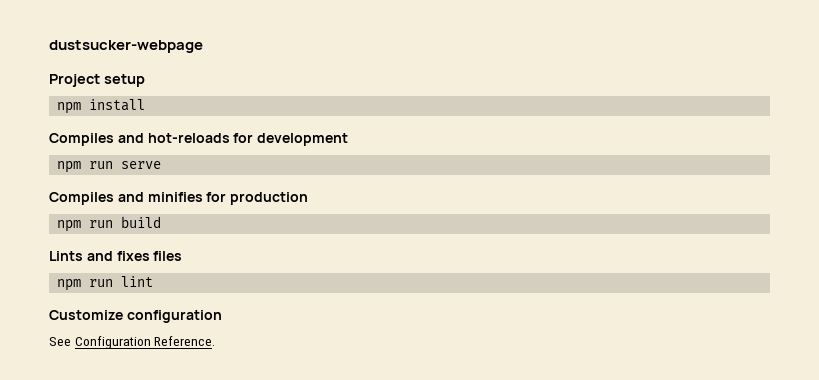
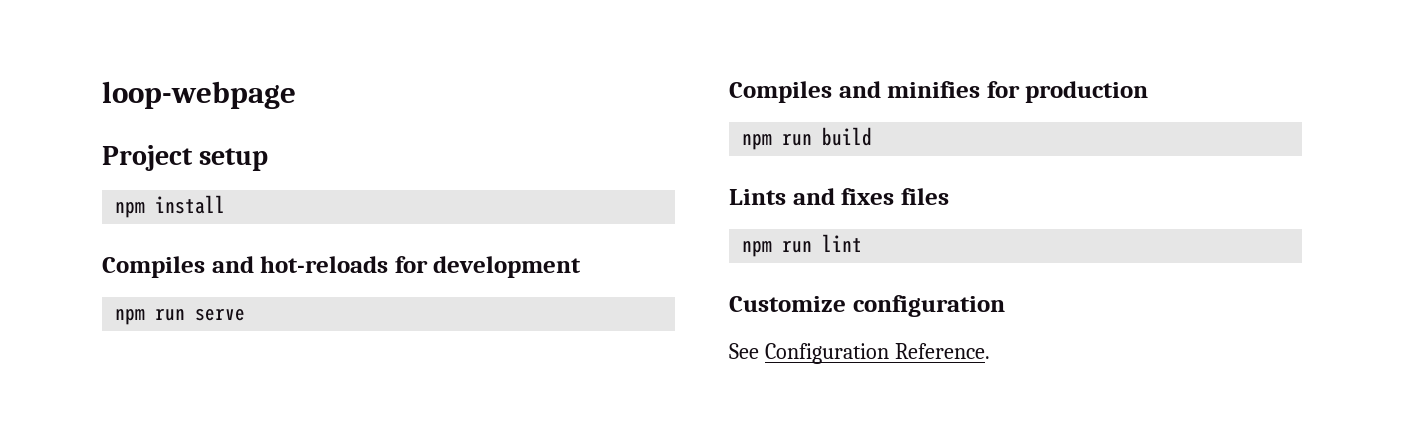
- dustsucker-webpage
+ loop-webpage

